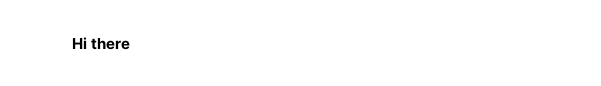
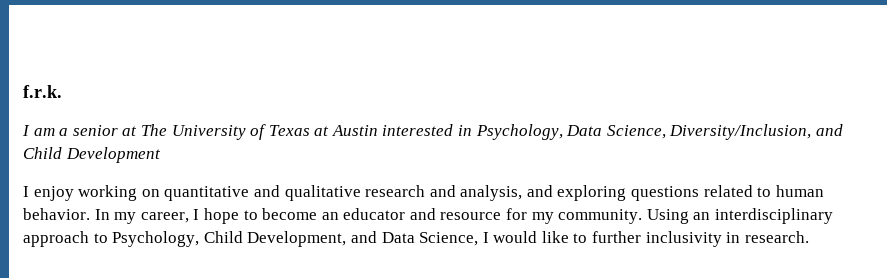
- Hi there
+ f.r.k.
+ I am a senior at The University of Texas at Austin interested in Psychology, Data Science, Diversity/Inclusion, and Child Development
+ I enjoy working on quantitative and qualitative research and analysis, and exploring questions related to human behavior. In my career, I hope to become an educator and resource for my community. Using an interdisciplinary approach to Psychology, Child Development, and Data Science, I would like to further inclusivity in research.

